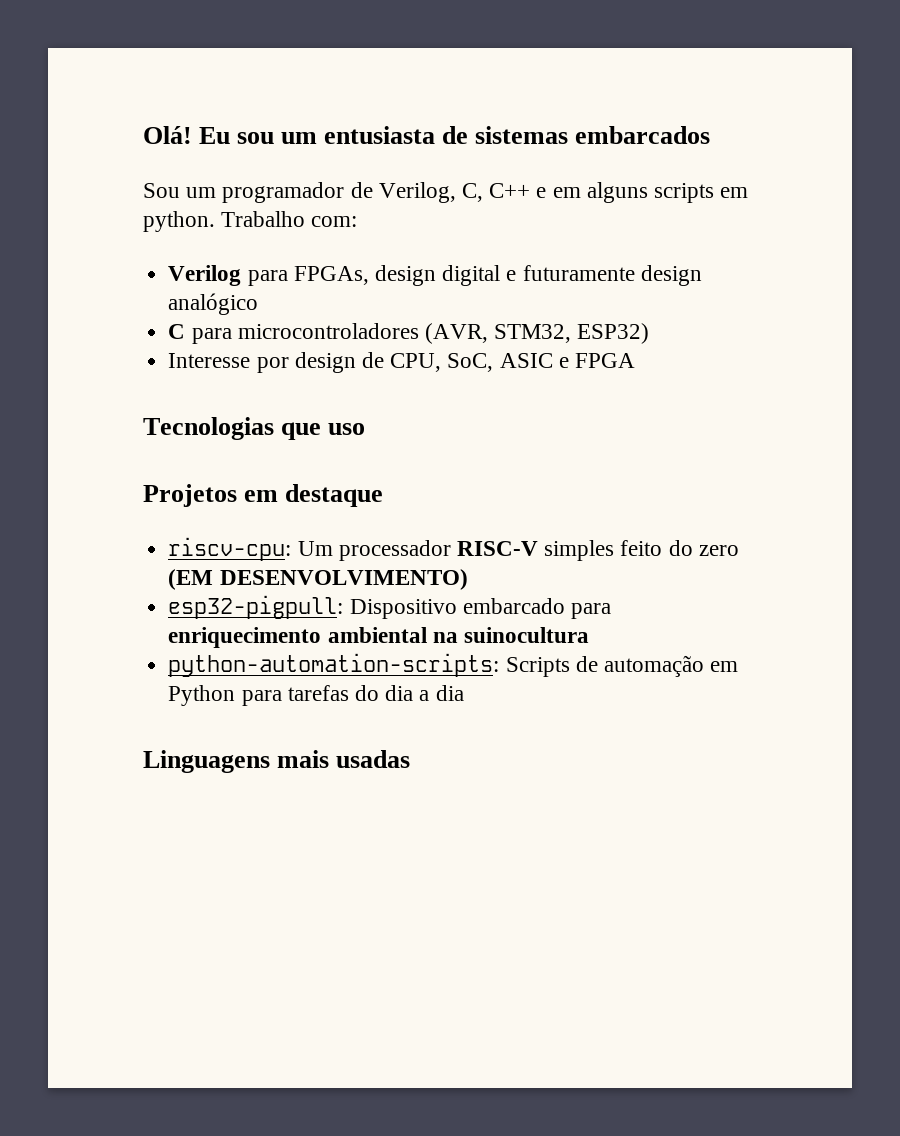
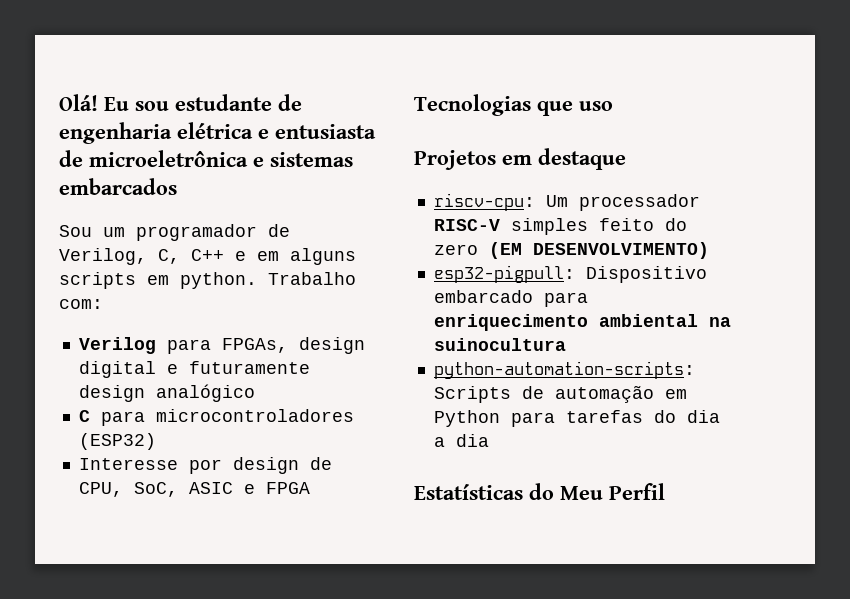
- Eu sou um entusiasta de sistemas embarcados
+ Eu sou estudante de engenharia elétrica e entusiasta de microeletrônica e sistemas embarcados
- C para microcontroladores (AVR, STM32, ESP32)
+ C para microcontroladores (ESP32)
- Linguagens mais usadas
+ Estatísticas do Meu Perfil

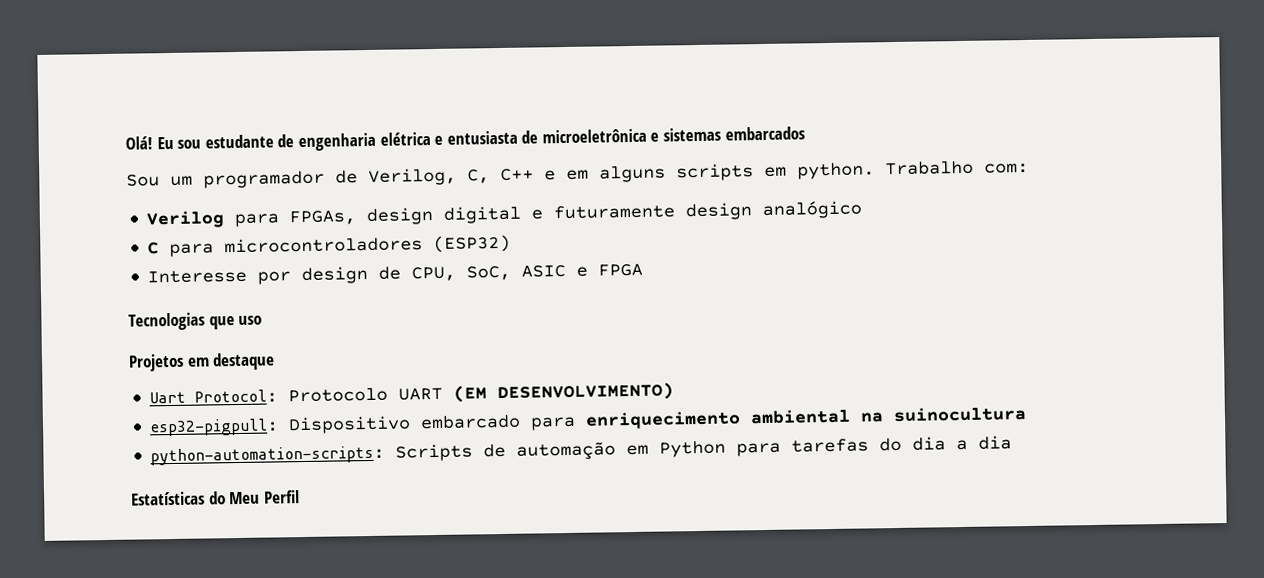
- riscv-cpu: Um processador RISC-V simples feito do zero (EM DESENVOLVIMENTO)
+ Uart Protocol: Protocolo UART (EM DESENVOLVIMENTO)

